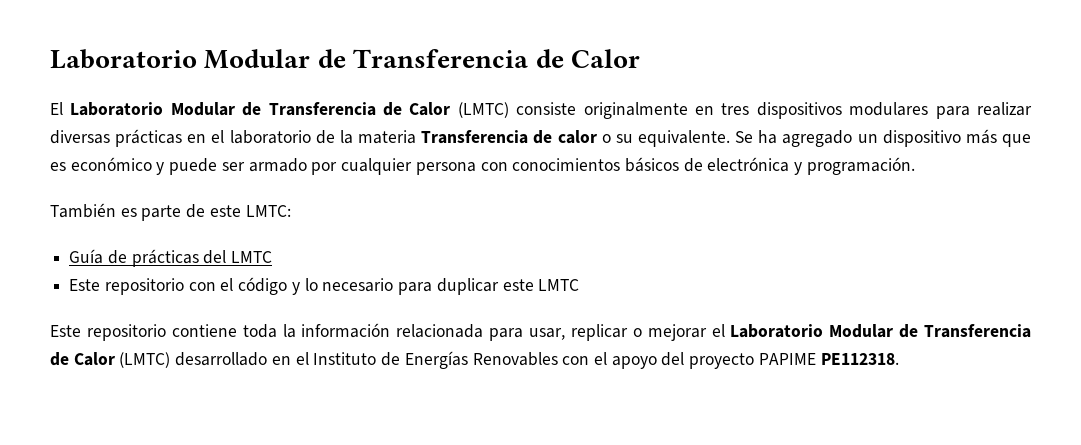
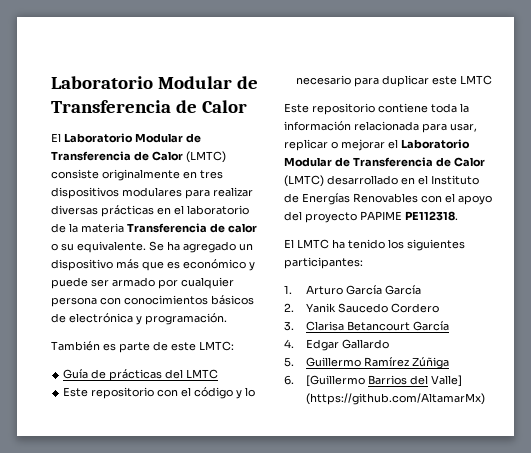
+ El LMTC ha tenido los siguientes participantes:
+ 1. Arturo García García
+ 2. Yanik Saucedo Cordero
+ 3. Clarisa Betancourt García
+ 4. Edgar Gallardo
+ 5. Guillermo Ramírez Zúñiga
+ 6. [Guillermo Barrios del Valle] (https://github.com/AltamarMx)

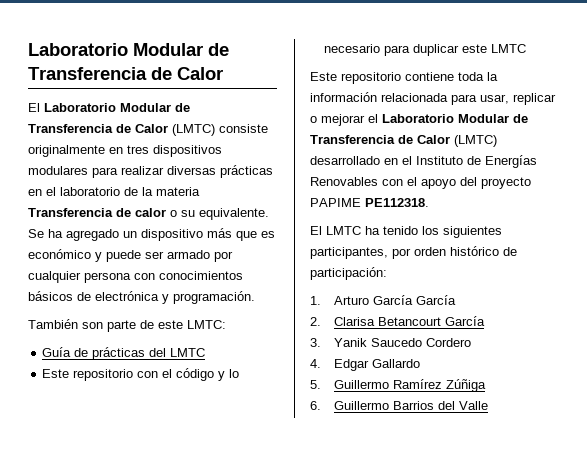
- También es parte de este LMTC:
+ También son parte de este LMTC:
- El LMTC ha tenido los siguientes participantes:
+ El LMTC ha tenido los siguientes participantes, por orden histórico de participación:
- 2. Yanik Saucedo Cordero
+ 2. Clarisa Betancourt García
+ 3. Yanik Saucedo Cordero
- 3. Clarisa Betancourt García
- 6. [Guillermo Barrios del Valle] (https://github.com/AltamarMx)
+ 6. Guillermo Barrios del Valle

